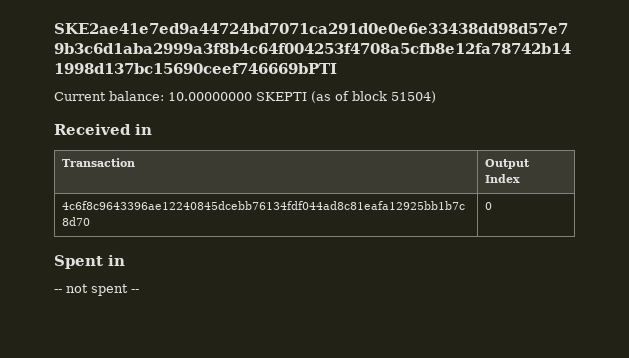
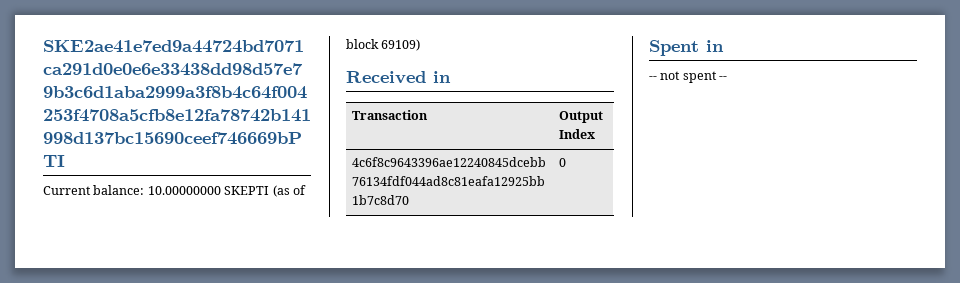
- Current balance: 10.00000000 SKEPTI (as of block 51504)
+ Current balance: 10.00000000 SKEPTI (as of block 69109)

